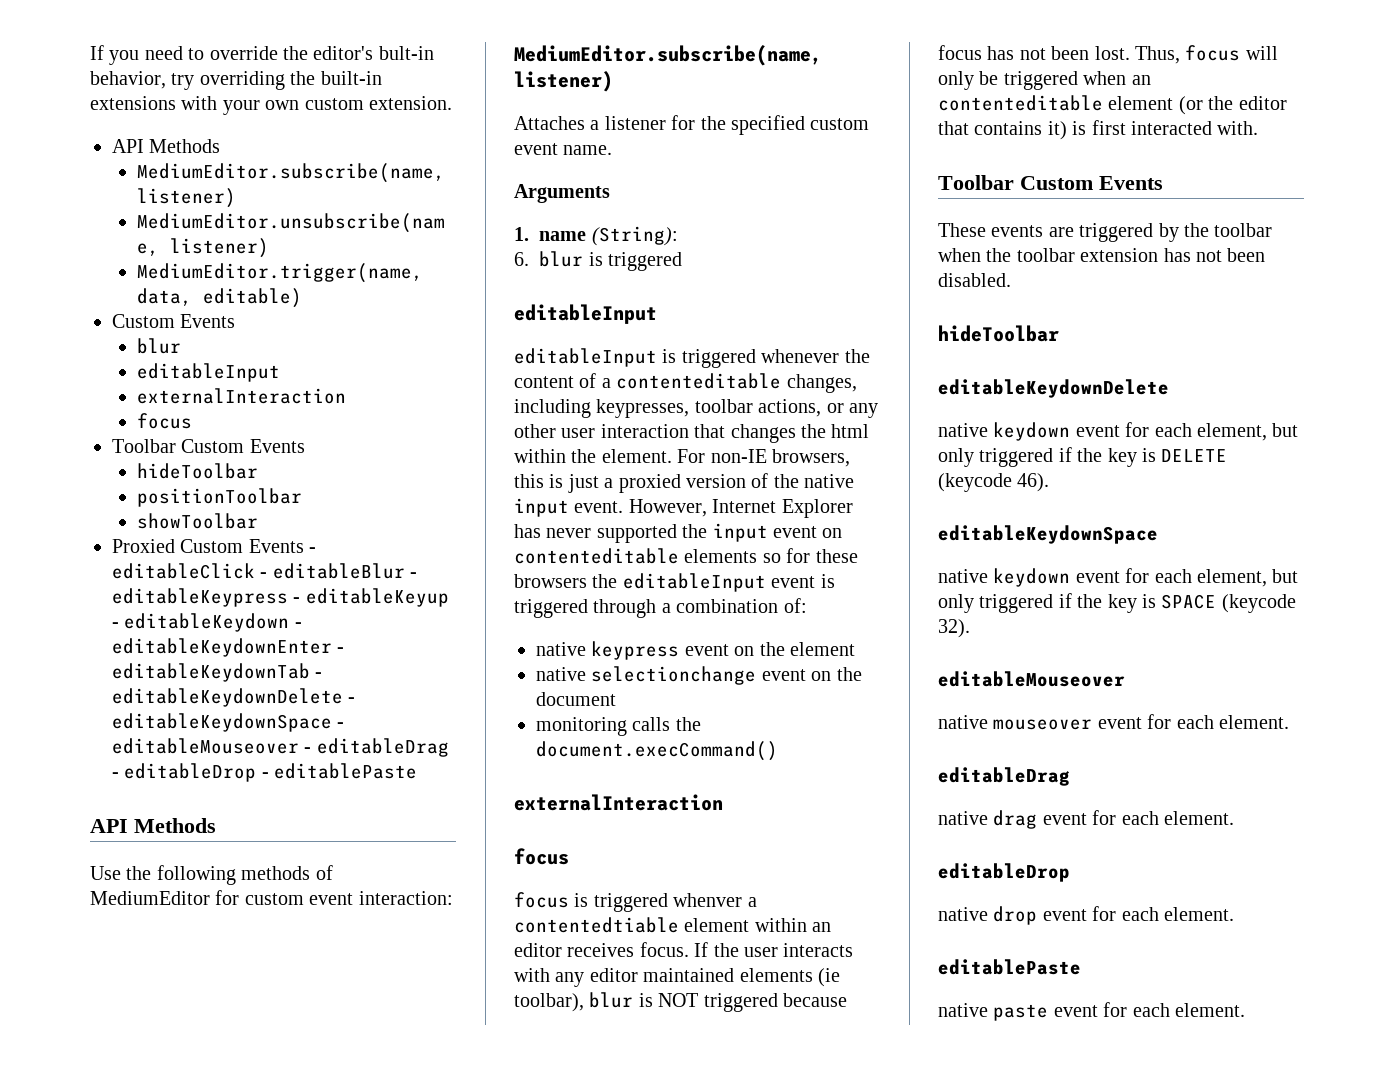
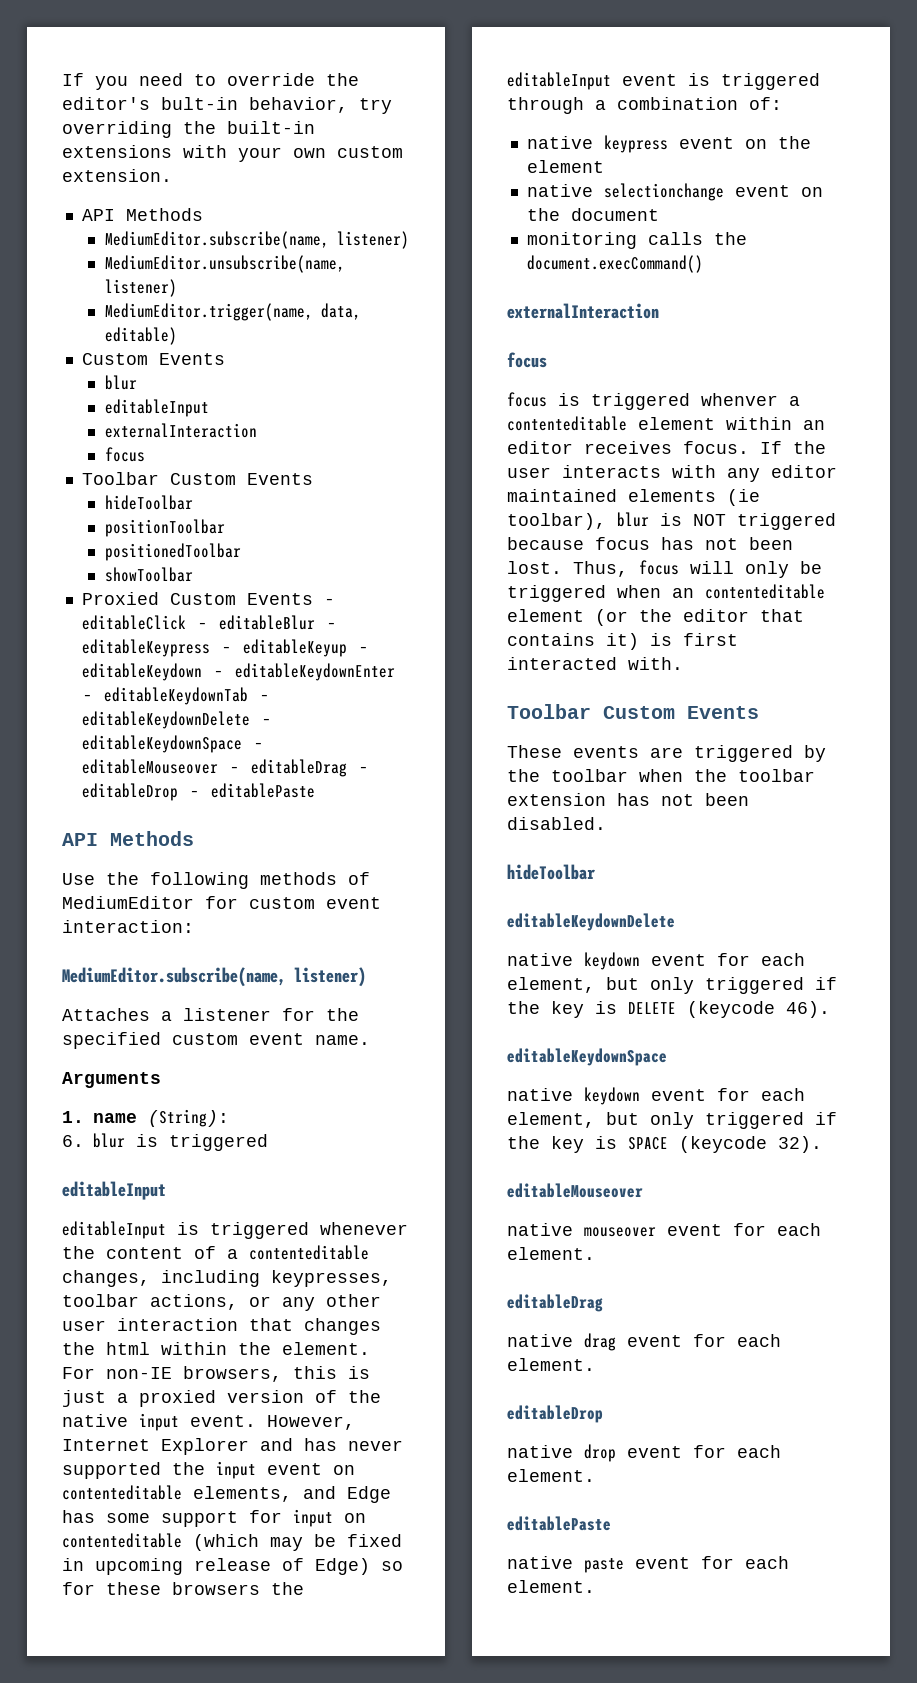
+ positionedToolbar
- However, Internet Explorer has never supported the input event on contenteditable elements so for these browsers the editableInput event is triggered through a combination of:
+ However, Internet Explorer and has never supported the input event on contenteditable elements, and Edge has some support for input on contenteditable (which may be fixed in upcoming release of Edge) so for these browsers the editableInput event is triggered through a combination of:
- focus is triggered whenver a contentedtiable element within an editor receives focus.
+ focus is triggered whenver a contenteditable element within an editor receives focus.

